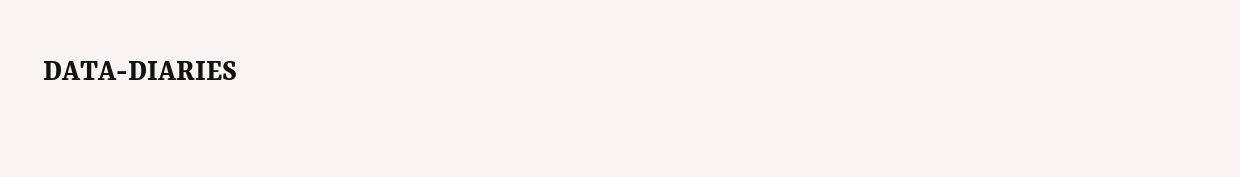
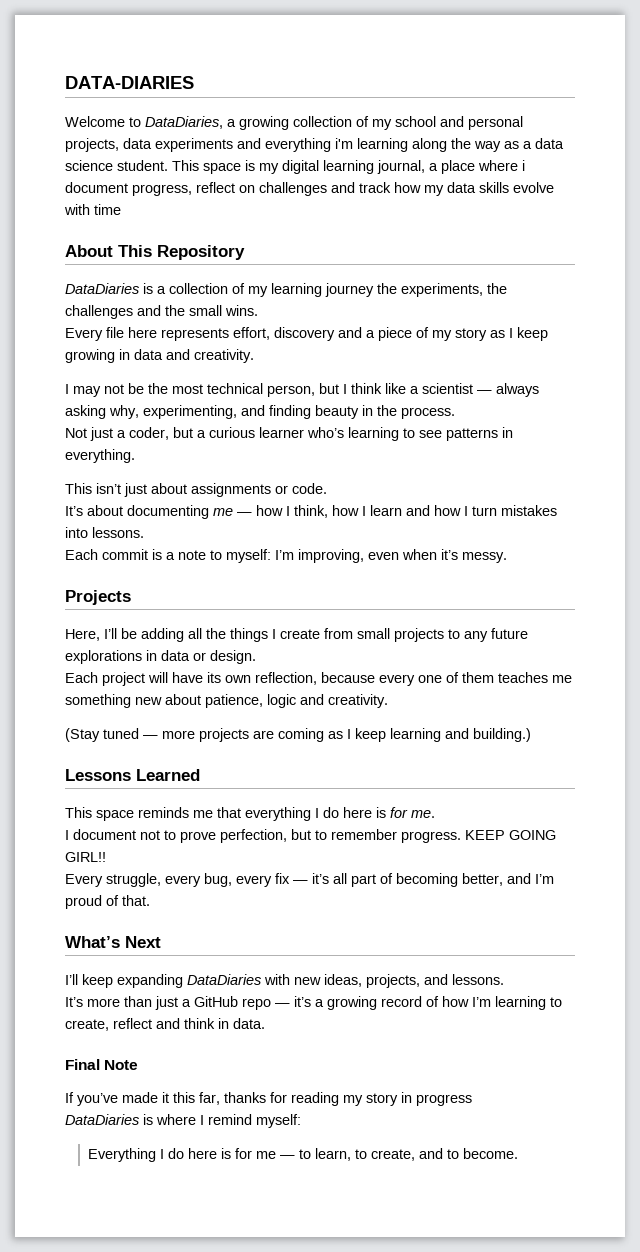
+ Welcome to DataDiaries, a growing collection of my school and personal projects, data experiments and everything i'm learning along the way as a data science student. This space is my digital learning journal, a place where i document progress, reflect on challenges and track how my data skills evolve with time
+ About This Repository
+ DataDiaries is a collection of my learning journey the experiments, the challenges and the small wins.
+ Every file here represents effort, discovery and a piece of my story as I keep growing in data and creativity.
+ I may not be the most technical person, but I think like a scientist — always asking why, experimenting, and finding beauty in the process.
+ Not just a coder, but a curious learner who’s learning to see patterns in everything.
+ This isn’t just about assignments or code.
+ It’s about documenting me — how I think, how I learn and how I turn mistakes into lessons.
+ Each commit is a note to myself: I’m improving, even when it’s messy.
+ Projects
+ Here, I’ll be adding all the things I create from small projects to any future explorations in data or design.
+ Each project will have its own reflection, because every one of them teaches me something new about patience, logic and creativity.
+ (Stay tuned — more projects are coming as I keep learning and building.)
+ Lessons Learned
+ This space reminds me that everything I do here is for me.
+ I document not to prove perfection, but to remember progress. KEEP GOING GIRL!!
+ Every struggle, every bug, every fix — it’s all part of becoming better, and I’m proud of that.
+ What’s Next
+ I’ll keep expanding DataDiaries with new ideas, projects, and lessons.
+ It’s more than just a GitHub repo — it’s a growing record of how I’m learning to create, reflect and think in data.
+ Final Note
+ If you’ve made it this far, thanks for reading my story in progress
+ DataDiaries is where I remind myself:
+ Everything I do here is for me — to learn, to create, and to become.

